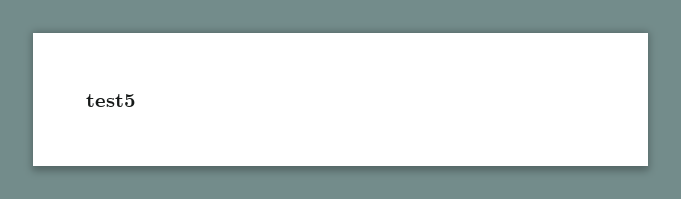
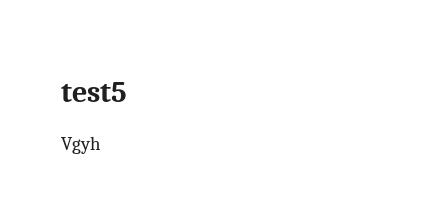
+ Vgyh

